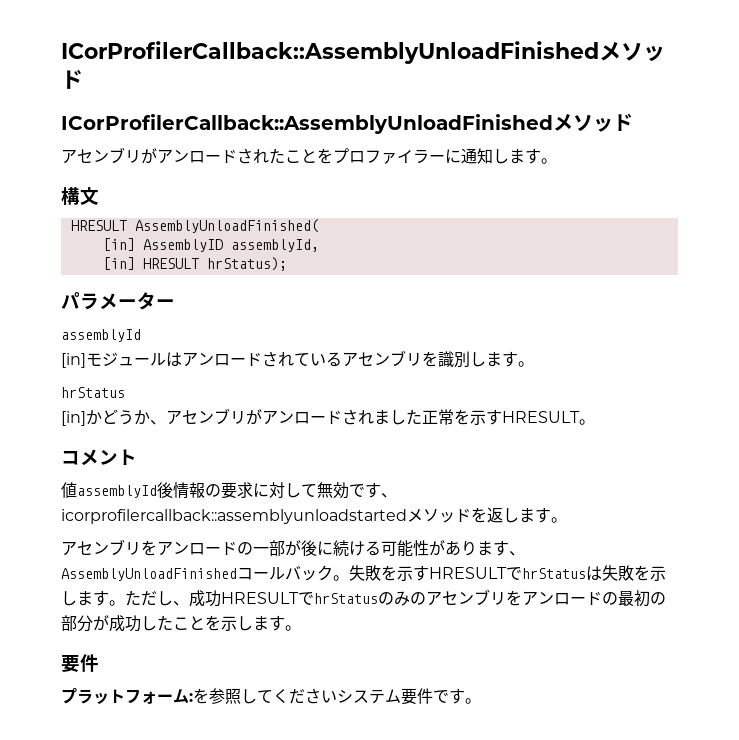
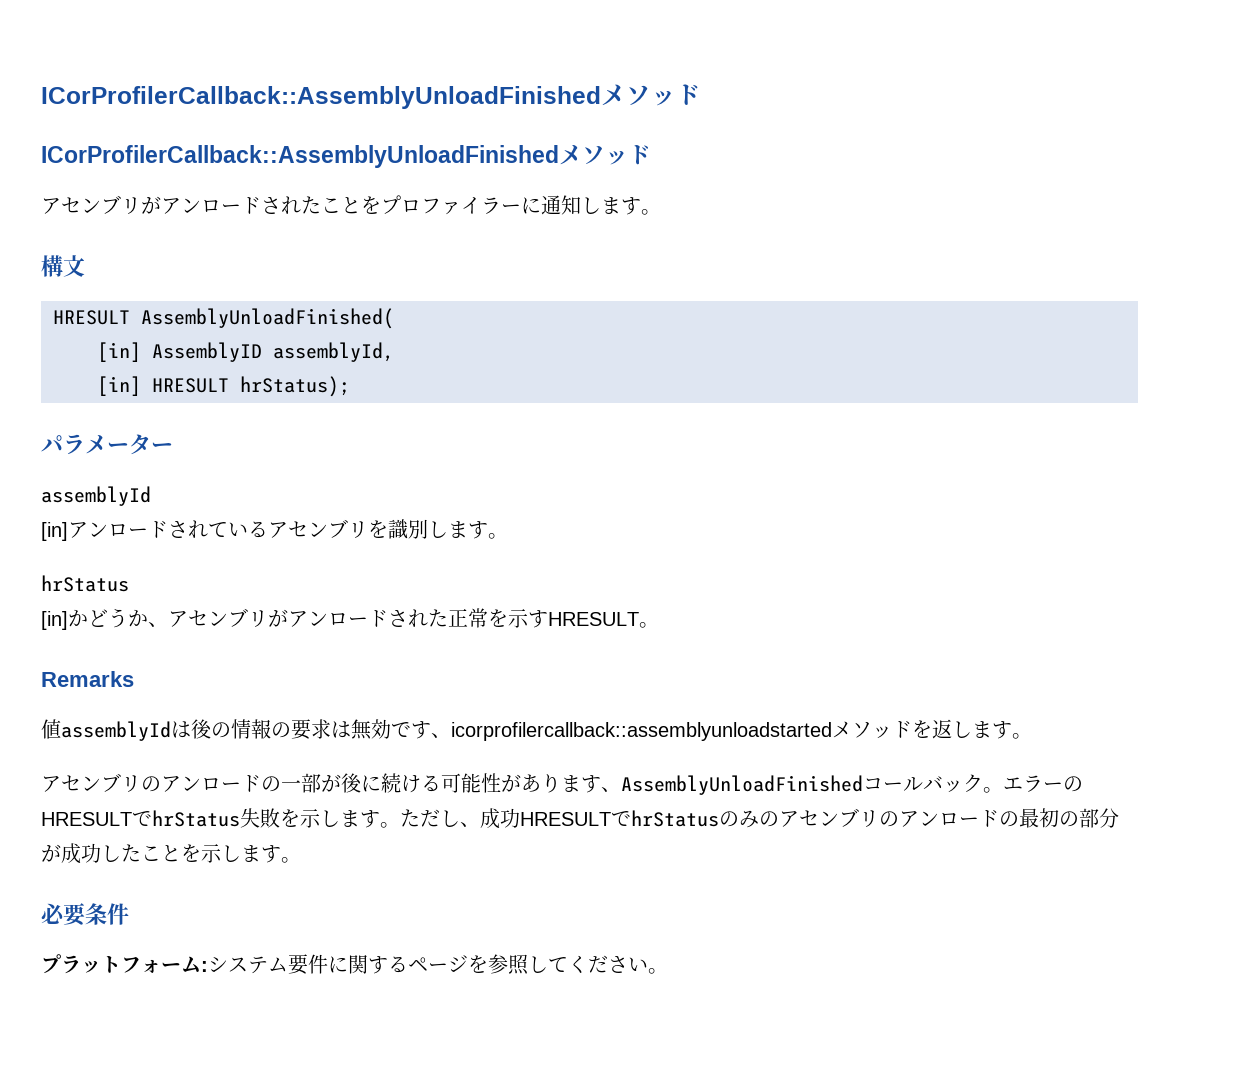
- [in]モジュールはアンロードされているアセンブリを識別します。
+ [in]アンロードされているアセンブリを識別します。
- [in]かどうか、アセンブリがアンロードされました正常を示すHRESULT。
+ [in]かどうか、アセンブリがアンロードされた正常を示すHRESULT。
- コメント
+ Remarks
- 値assemblyId後情報の要求に対して無効です、icorprofilercallback::assemblyunloadstartedメソッドを返します。
+ 値assemblyIdは後の情報の要求は無効です、icorprofilercallback::assemblyunloadstartedメソッドを返します。
- アセンブリをアンロードの一部が後に続ける可能性があります、AssemblyUnloadFinishedコールバック。
+ アセンブリのアンロードの一部が後に続ける可能性があります、AssemblyUnloadFinishedコールバック。
- 失敗を示すHRESULTでhrStatusは失敗を示します。
+ エラーのHRESULTでhrStatus失敗を示します。
- ただし、成功HRESULTでhrStatusのみのアセンブリをアンロードの最初の部分が成功したことを示します。
- 要件
+ ただし、成功HRESULTでhrStatusのみのアセンブリのアンロードの最初の部分が成功したことを示します。
+ 必要条件
- プラットフォーム:を参照してくださいシステム要件です。
+ プラットフォーム:システム要件に関するページを参照してください。

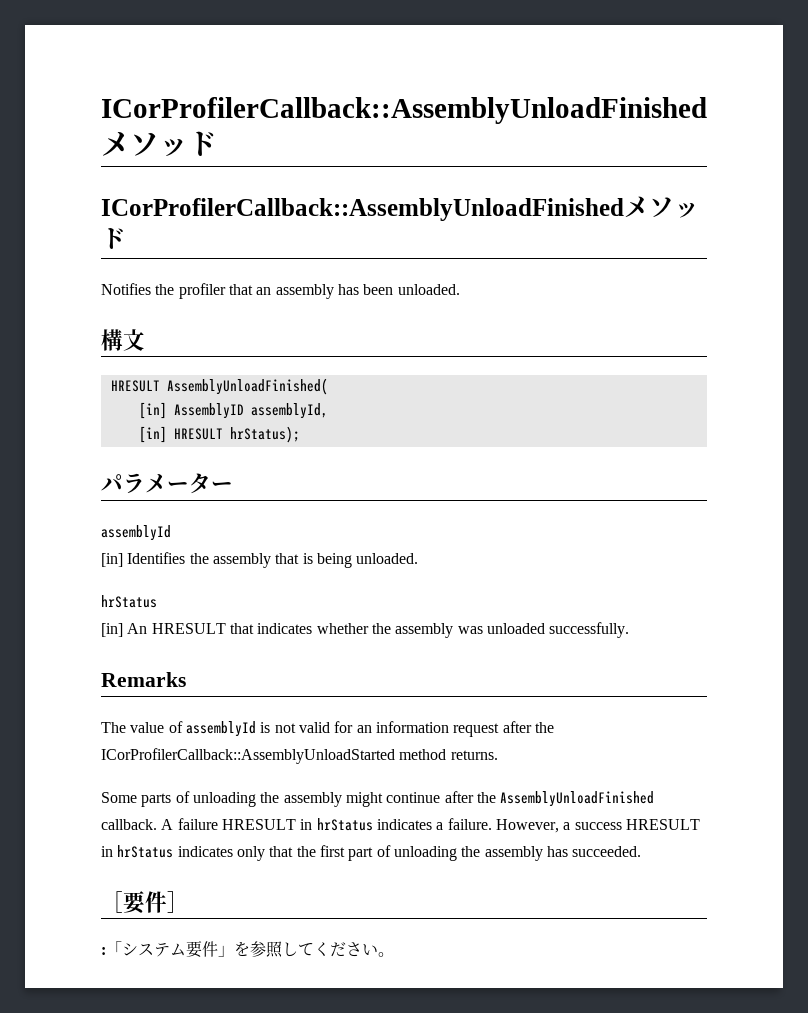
- アセンブリがアンロードされたことをプロファイラーに通知します。
+ Notifies the profiler that an assembly has been unloaded.
- [in]アンロードされているアセンブリを識別します。
+ [in] Identifies the assembly that is being unloaded.
  hrStatus
- [in]かどうか、アセンブリがアンロードされた正常を示すHRESULT。
+ [in] An HRESULT that indicates whether the assembly was unloaded successfully.
  Remarks
- 値assemblyIdは後の情報の要求は無効です、icorprofilercallback::assemblyunloadstartedメソッドを返します。
- アセンブリのアンロードの一部が後に続ける可能性があります、AssemblyUnloadFinishedコールバック。エラーのHRESULTでhrStatus失敗を示します。ただし、成功HRESULTでhrStatusのみのアセンブリのアンロードの最初の部分が成功したことを示します。
- 必要条件
- プラットフォーム:システム要件に関するページを参照してください。
+ The value of assemblyId is not valid for an information request after the ICorProfilerCallback::AssemblyUnloadStarted method returns.
+ Some parts of unloading the assembly might continue after the AssemblyUnloadFinished callback. A failure HRESULT in hrStatus indicates a failure. However, a success HRESULT in hrStatus indicates only that the first part of unloading the assembly has succeeded.
+ ［要件］
+ :「システム要件」を参照してください。

